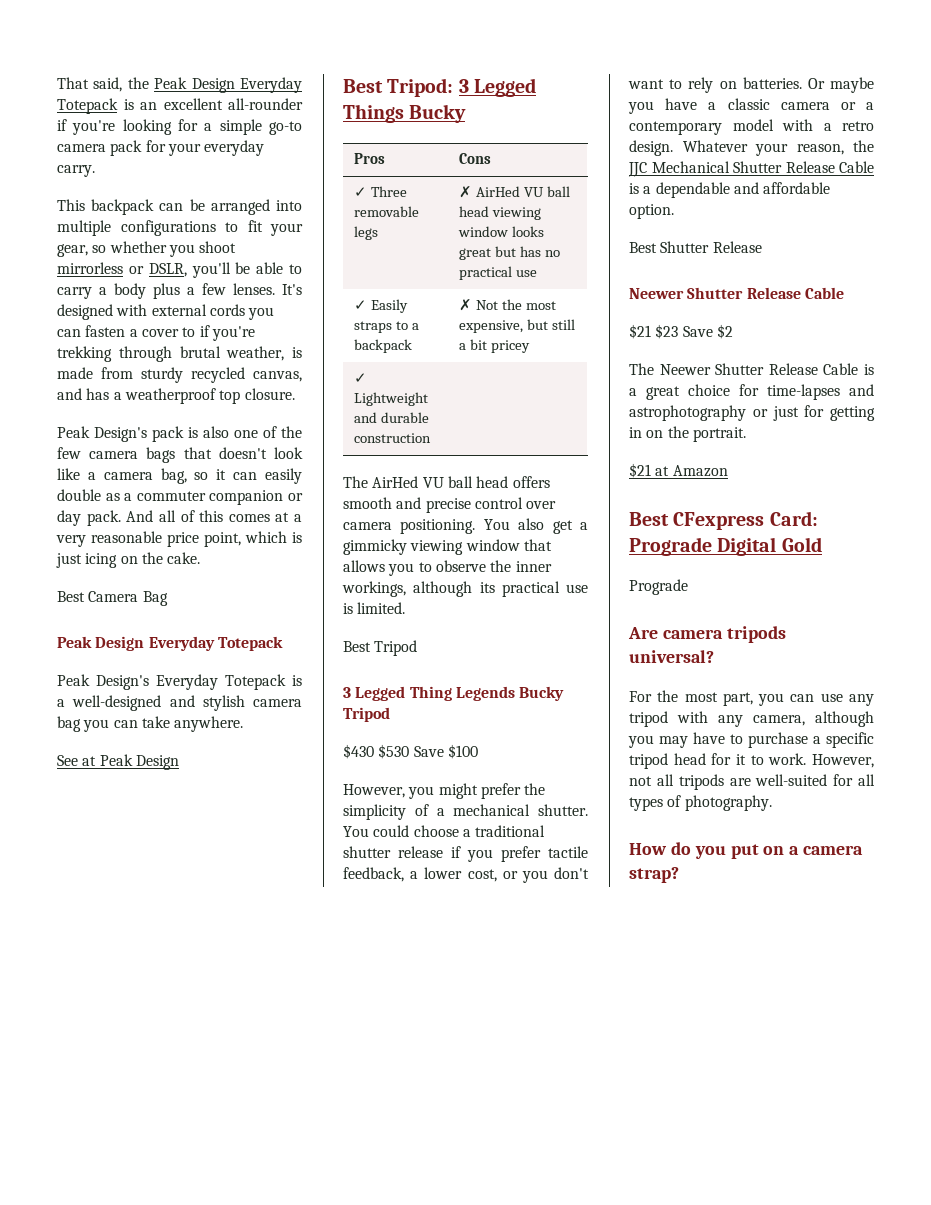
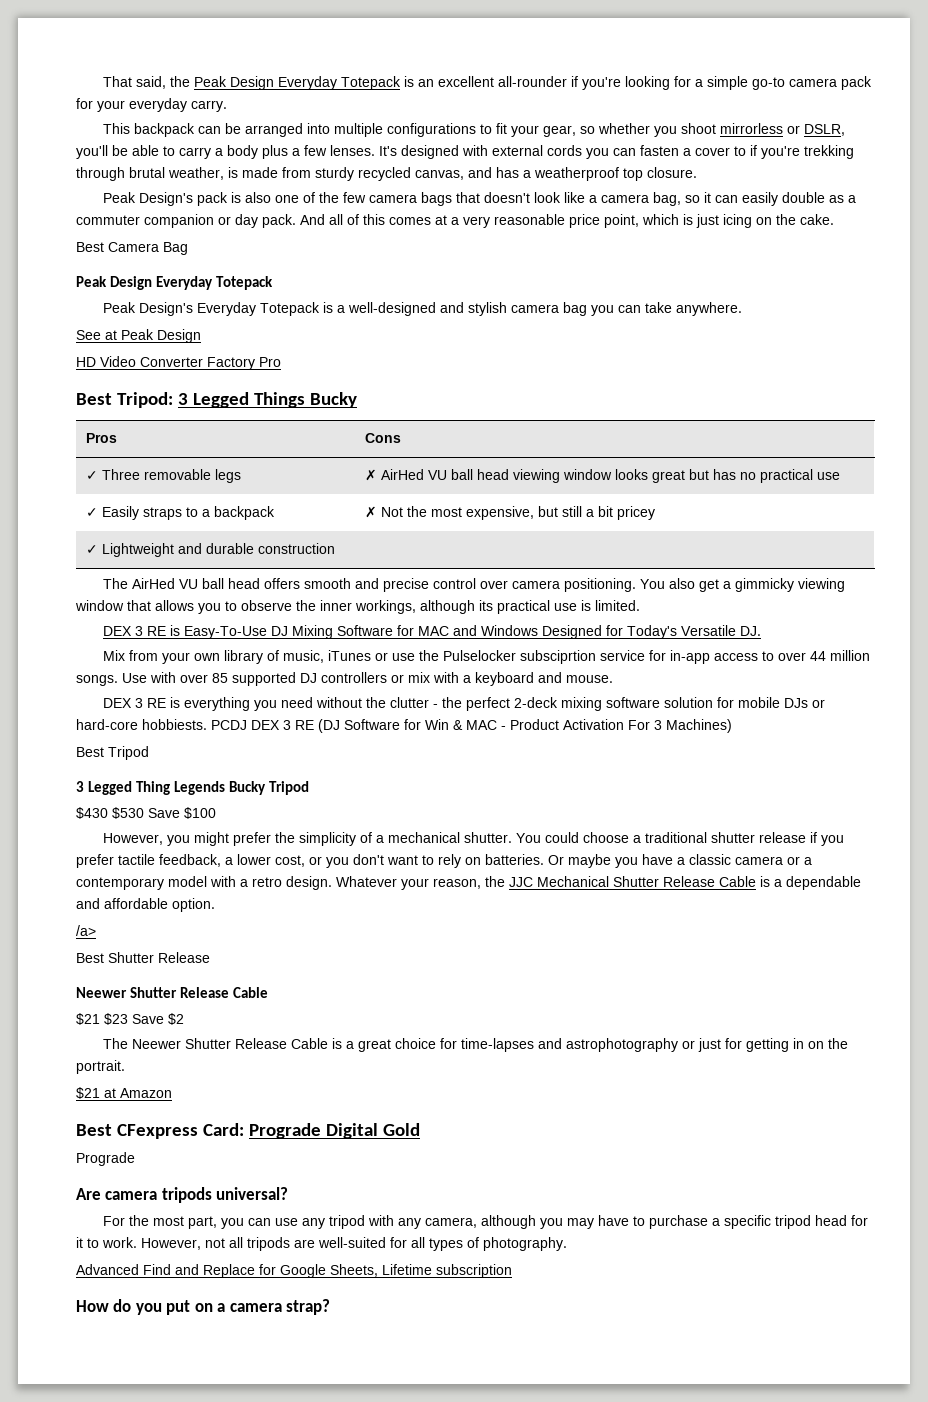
+ HD Video Converter Factory Pro
+ DEX 3 RE is Easy-To-Use DJ Mixing Software for MAC and Windows Designed for Today's Versatile DJ.
+ Mix from your own library of music, iTunes or use the Pulselocker subsciprtion service for in-app access to over 44 million songs. Use with over 85 supported DJ controllers or mix with a keyboard and mouse.
+ DEX 3 RE is everything you need without the clutter - the perfect 2-deck mixing software solution for mobile DJs or hard-core hobbiests. PCDJ DEX 3 RE (DJ Software for Win & MAC - Product Activation For 3 Machines)
+ /a>
+ Advanced Find and Replace for Google Sheets, Lifetime subscription

